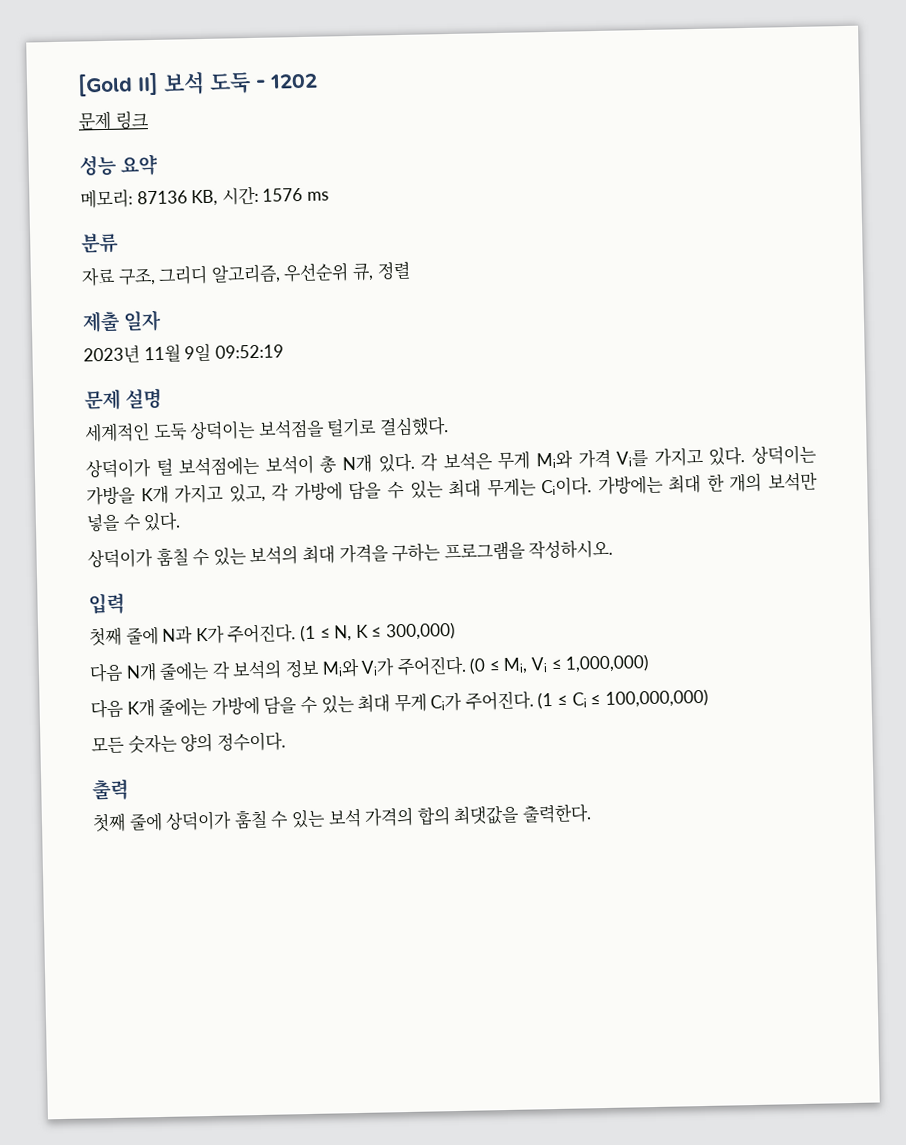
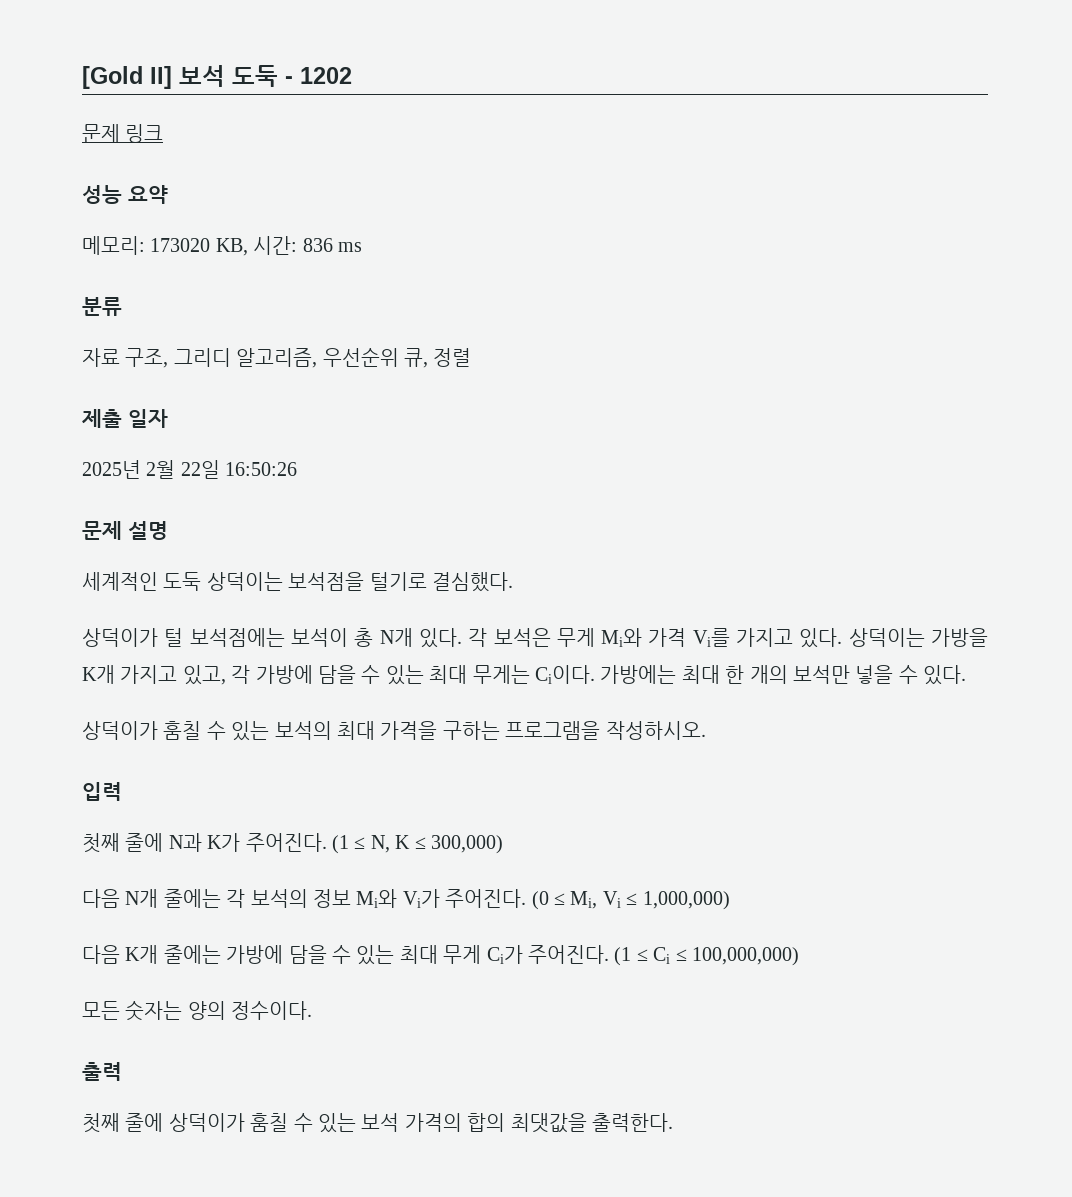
- 메모리: 87136 KB, 시간: 1576 ms
+ 메모리: 173020 KB, 시간: 836 ms
- 2023년 11월 9일 09:52:19
+ 2025년 2월 22일 16:50:26

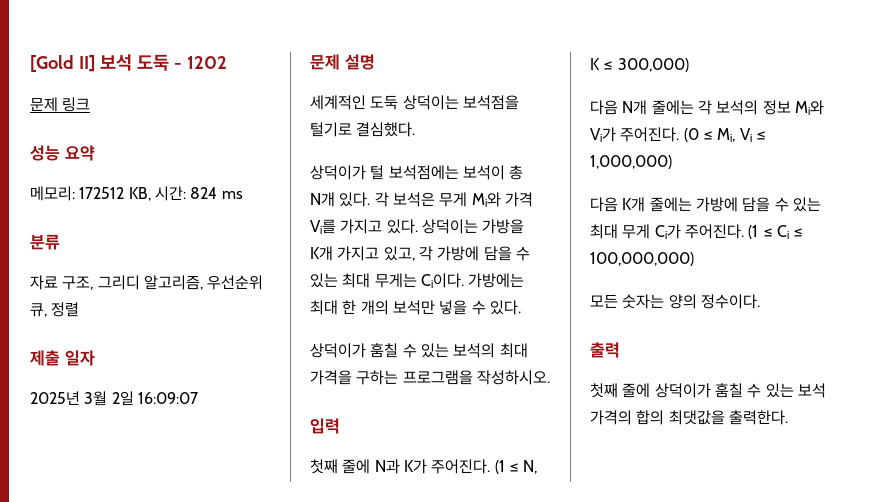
- 메모리: 173020 KB, 시간: 836 ms
+ 메모리: 172512 KB, 시간: 824 ms
- 2025년 2월 22일 16:50:26
+ 2025년 3월 2일 16:09:07

